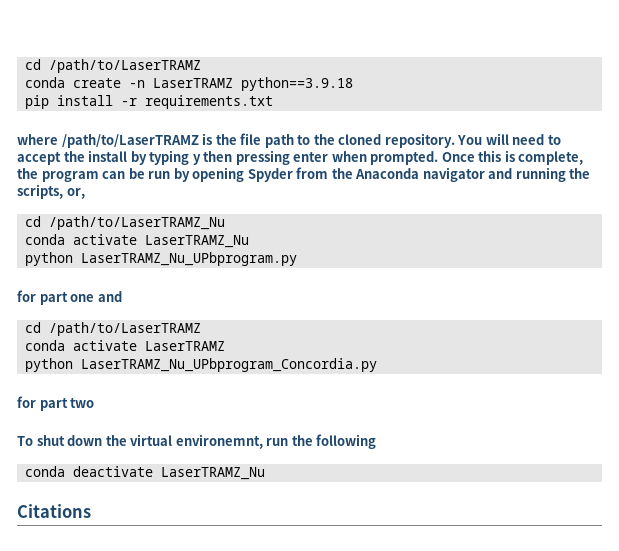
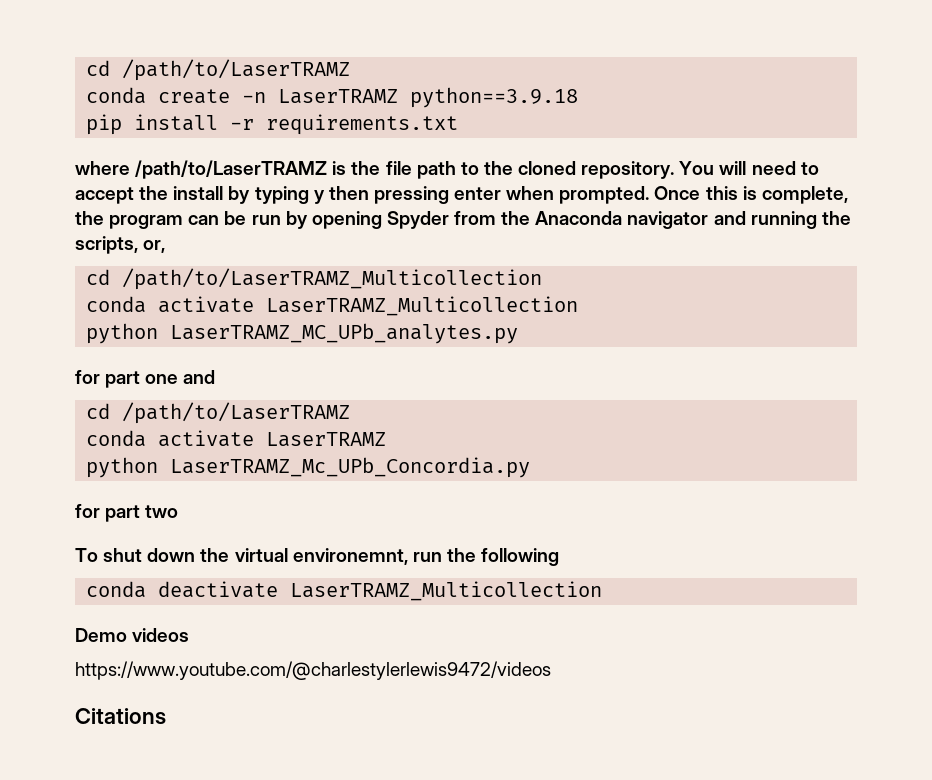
- cd /path/to/LaserTRAMZ_Nu
- conda activate LaserTRAMZ_Nu
- python LaserTRAMZ_Nu_UPbprogram.py
+ cd /path/to/LaserTRAMZ_Multicollection
+ conda activate LaserTRAMZ_Multicollection
+ python LaserTRAMZ_MC_UPb_analytes.py
- python LaserTRAMZ_Nu_UPbprogram_Concordia.py
+ python LaserTRAMZ_Mc_UPb_Concordia.py
- conda deactivate LaserTRAMZ_Nu
+ conda deactivate LaserTRAMZ_Multicollection
+ Demo videos
+ https://www.youtube.com/@charlestylerlewis9472/videos

